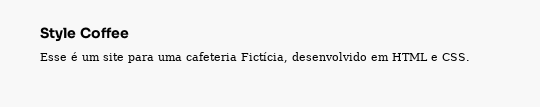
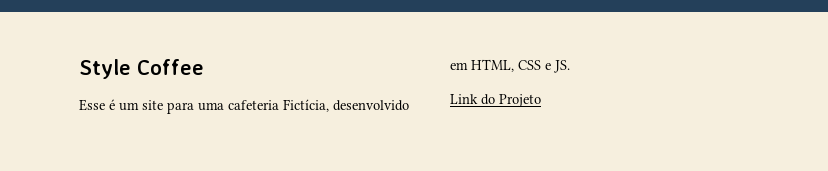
- Esse é um site para uma cafeteria Fictícia, desenvolvido em HTML e CSS.
+ Esse é um site para uma cafeteria Fictícia, desenvolvido em HTML, CSS e JS.
+ Link do Projeto

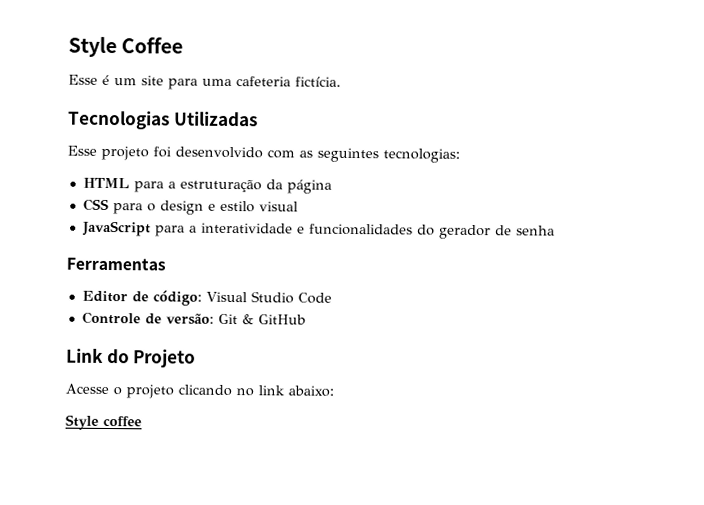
- Esse é um site para uma cafeteria Fictícia, desenvolvido em HTML, CSS e JS.
+ Esse é um site para uma cafeteria fictícia.
+ Tecnologias Utilizadas
+ Esse projeto foi desenvolvido com as seguintes tecnologias:
+ HTML para a estruturação da página
+ CSS para o design e estilo visual
+ JavaScript para a interatividade e funcionalidades do gerador de senha
+ Ferramentas
+ Editor de código: Visual Studio Code
+ Controle de versão: Git & GitHub
  Link do Projeto
+ Acesse o projeto clicando no link abaixo:
+ Style coffee

